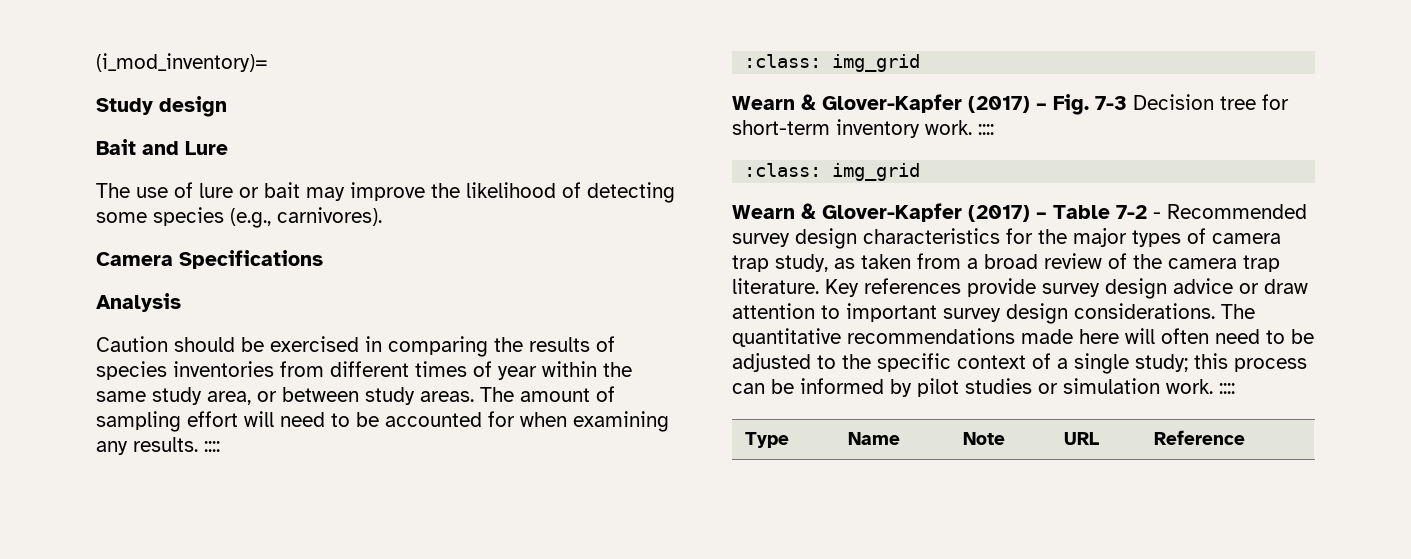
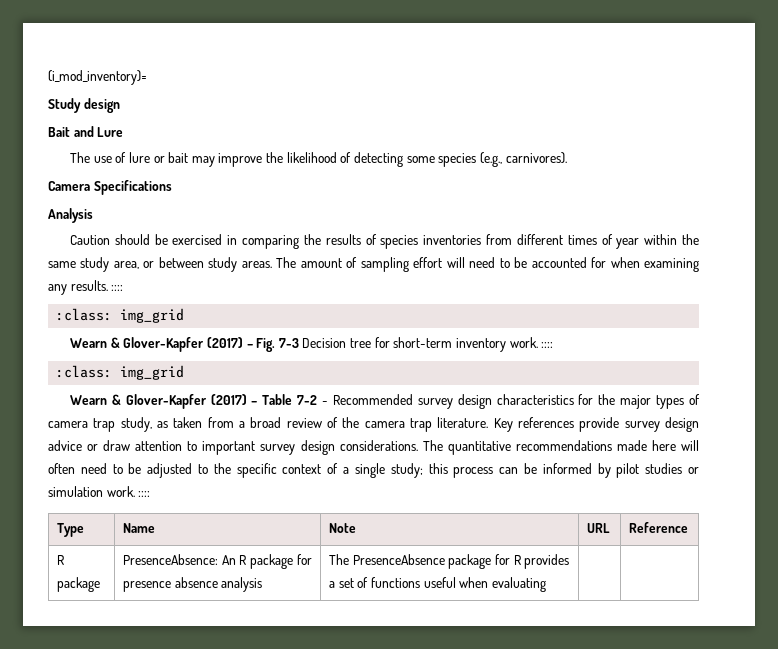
+ R package | PresenceAbsence: An R package for presence absence analysis | The PresenceAbsence package for R provides a set of functions useful when evaluating | |

